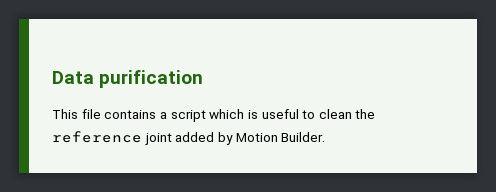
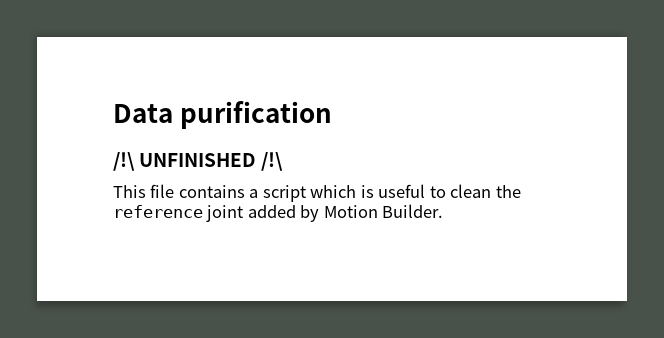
+ /!\ UNFINISHED /!\

